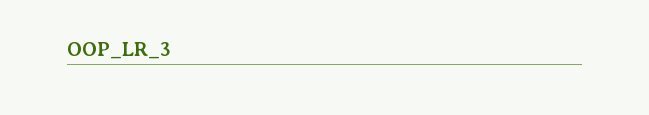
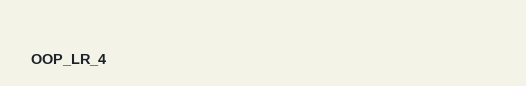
- OOP_LR_3
+ OOP_LR_4

